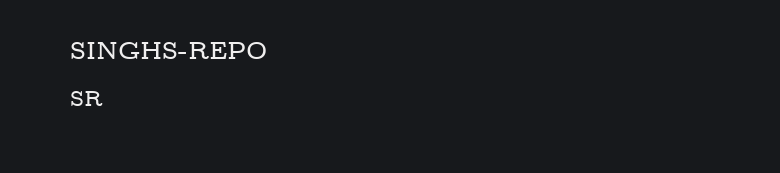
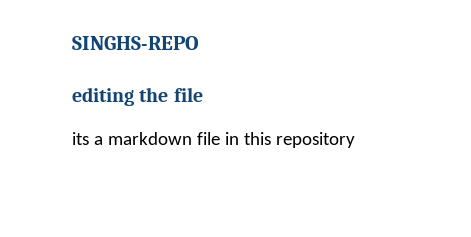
- SR
+ editing the file
+ its a markdown file in this repository

